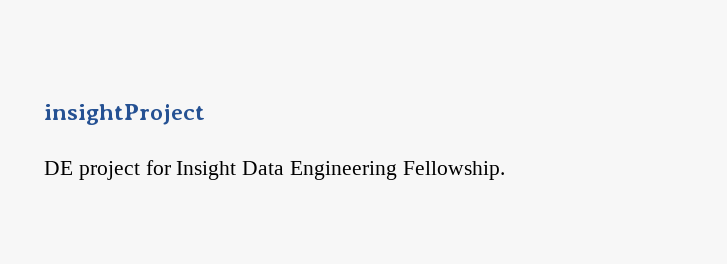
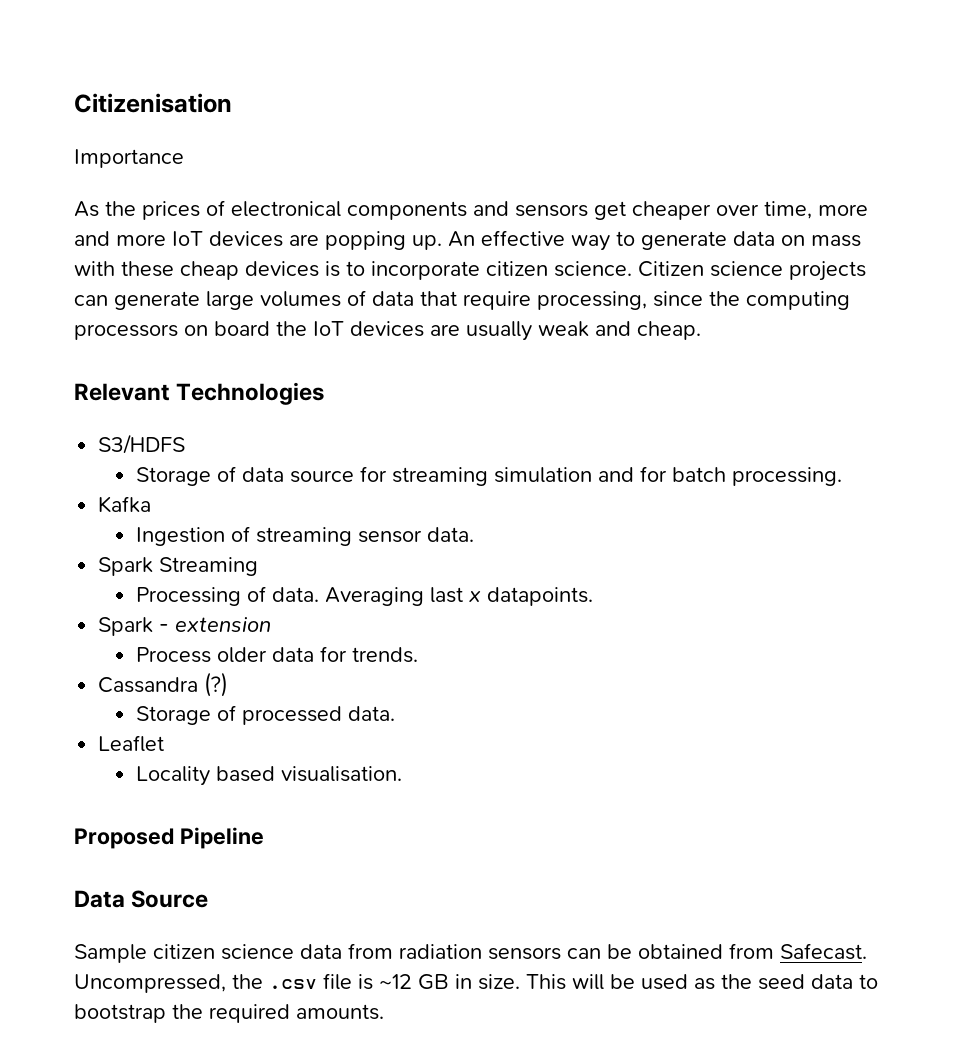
- insightProject
- DE project for Insight Data Engineering Fellowship.
+ Citizenisation
+ Importance
+ As the prices of electronical components and sensors get cheaper over time, more and more IoT devices are popping up. An effective way to generate data on mass with these cheap devices is to incorporate citizen science. Citizen science projects can generate large volumes of data that require processing, since the computing processors on board the IoT devices are usually weak and cheap.
+ Relevant Technologies
+ S3/HDFS
+ Storage of data source for streaming simulation and for batch processing.
+ Kafka
+ Ingestion of streaming sensor data.
+ Spark Streaming
+ Processing of data. Averaging last x datapoints.
+ Spark - extension
+ Process older data for trends.
+ Cassandra (?)
+ Storage of processed data.
+ Leaflet
+ Locality based visualisation.
+ Proposed Pipeline
+ Data Source
+ Sample citizen science data from radiation sensors can be obtained from Safecast. Uncompressed, the .csv file is ~12 GB in size. This will be used as the seed data to bootstrap the required amounts.

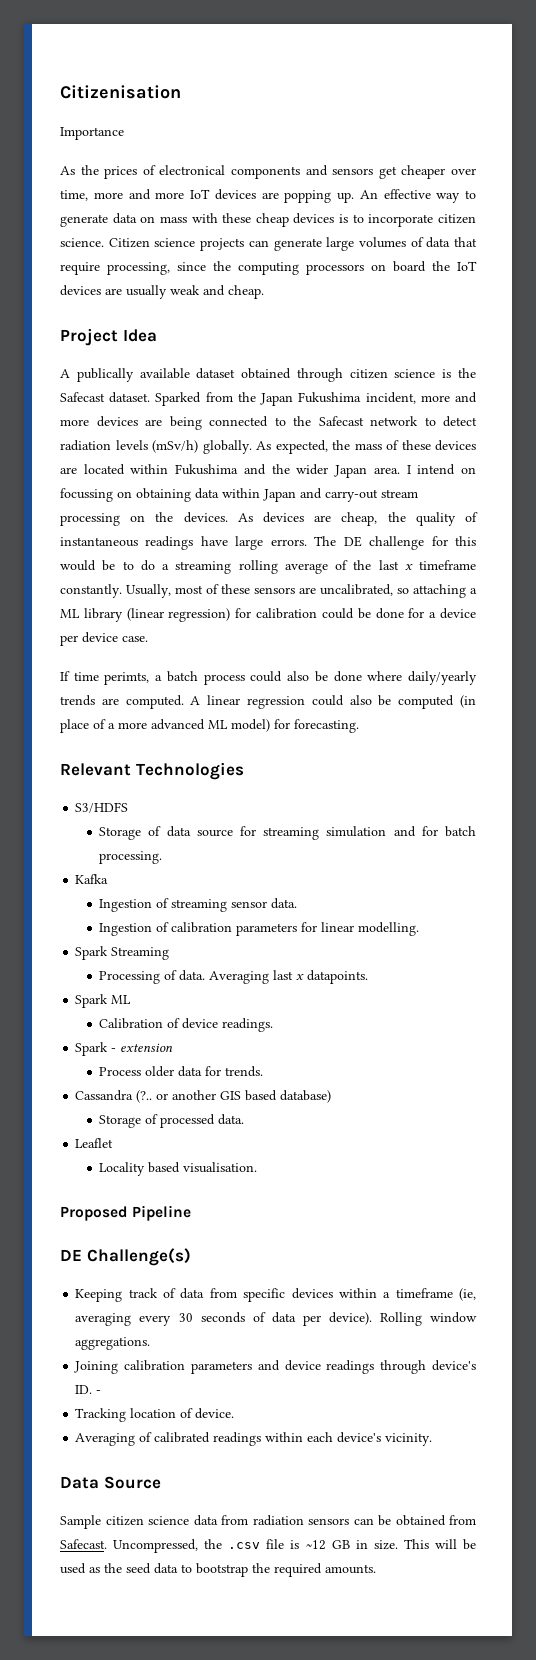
+ Project Idea
+ A publically available dataset obtained through citizen science is the Safecast dataset. Sparked from the Japan Fukushima incident, more and more devices are being connected to the Safecast network to detect radiation levels (mSv/h) globally. As expected, the mass of these devices are located within Fukushima and the wider Japan area. I intend on focussing on obtaining data within Japan and carry-out stream processing on the devices. As devices are cheap, the quality of instantaneous readings have large errors. The DE challenge for this would be to do a streaming rolling average of the last x timeframe constantly. Usually, most of these sensors are uncalibrated, so attaching a ML library (linear regression) for calibration could be done for a device per device case.
+ If time perimts, a batch process could also be done where daily/yearly trends are computed. A linear regression could also be computed (in place of a more advanced ML model) for forecasting.
+ Ingestion of calibration parameters for linear modelling.
+ Spark ML
+ Calibration of device readings.
- Cassandra (?)
+ Cassandra (?.. or another GIS based database)
+ DE Challenge(s)
+ Keeping track of data from specific devices within a timeframe (ie, averaging every 30 seconds of data per device). Rolling window aggregations.
+ Joining calibration parameters and device readings through device's ID. -
+ Tracking location of device.
+ Averaging of calibrated readings within each device's vicinity.

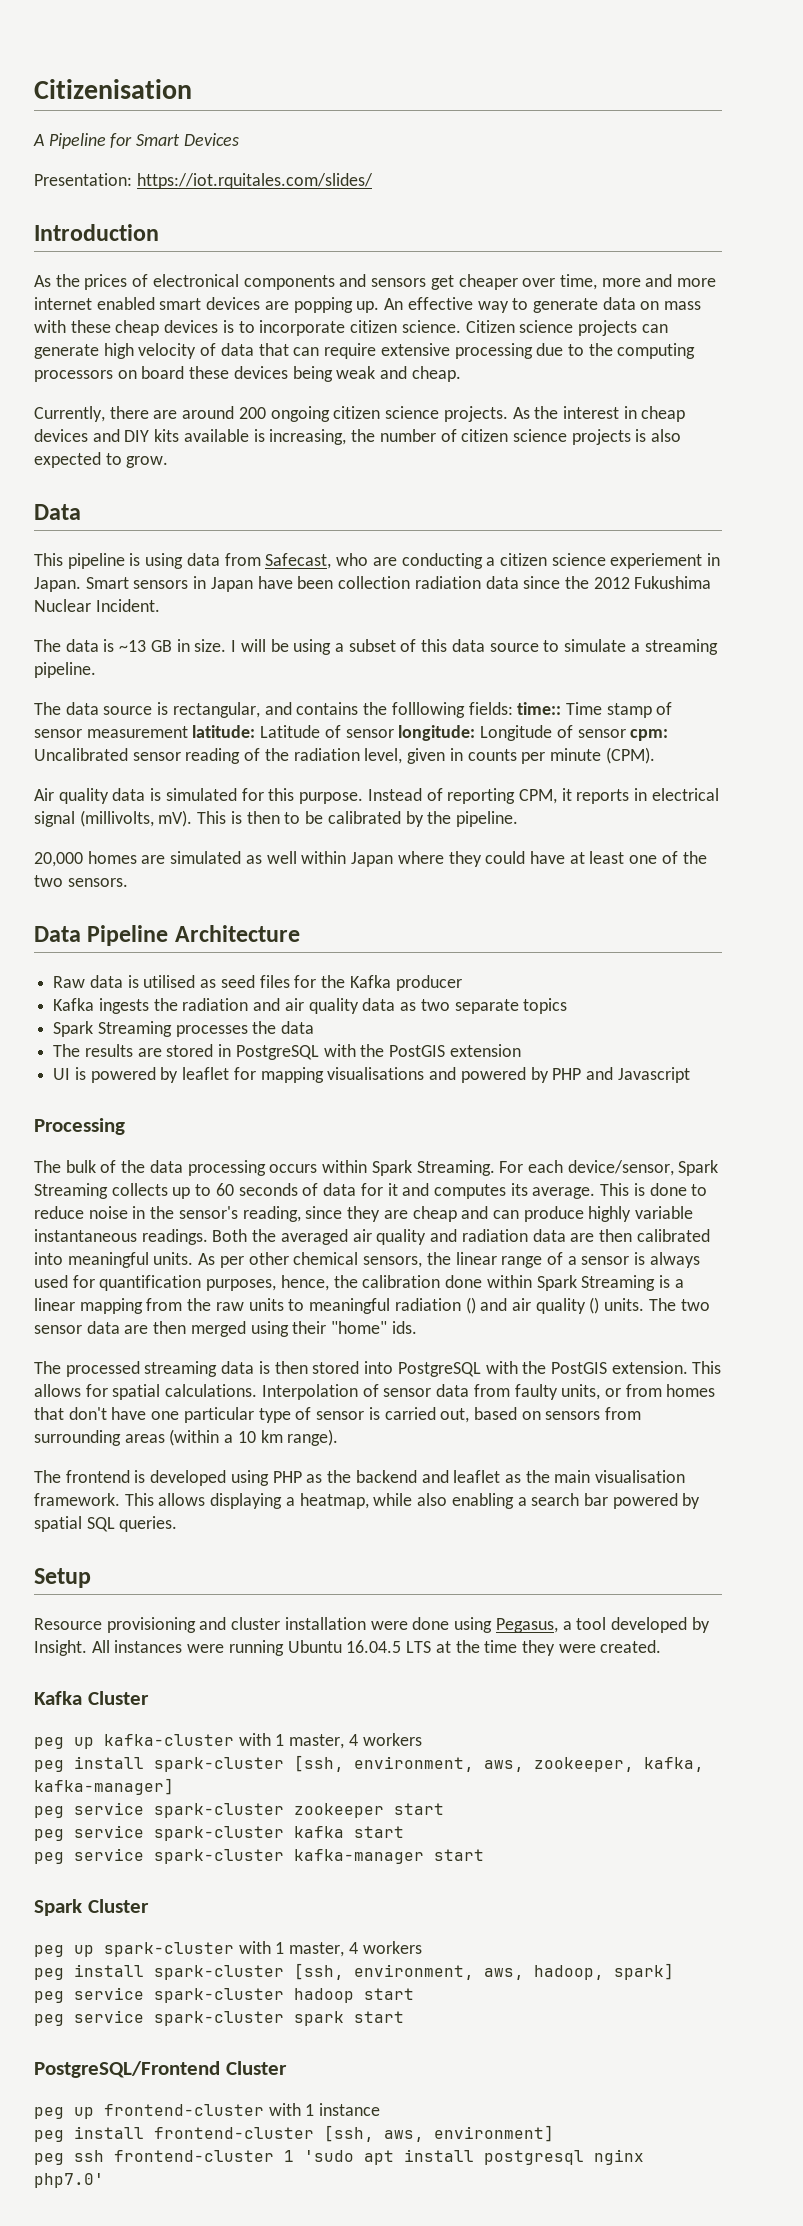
- Importance
+ A Pipeline for Smart Devices
+ Presentation: https://iot.rquitales.com/slides/
+ Introduction
- As the prices of electronical components and sensors get cheaper over time, more and more IoT devices are popping up.
+ As the prices of electronical components and sensors get cheaper over time, more and more internet enabled smart devices are popping up.
- Citizen science projects can generate large volumes of data that require processing, since the computing processors on board the IoT devices are usually weak and cheap.
- Project Idea
- A publically available dataset obtained through citizen science is the Safecast dataset. Sparked from the Japan Fukushima incident, more and more devices are being connected to the Safecast network to detect radiation levels (mSv/h) globally. As expected, the mass of these devices are located within Fukushima and the wider Japan area. I intend on focussing on obtaining data within Japan and carry-out stream processing on the devices. As devices are cheap, the quality of instantaneous readings have large errors. The DE challenge for this would be to do a streaming rolling average of the last x timeframe constantly. Usually, most of these sensors are uncalibrated, so attaching a ML library (linear regression) for calibration could be done for a device per device case.
- If time perimts, a batch process could also be done where daily/yearly trends are computed. A linear regression could also be computed (in place of a more advanced ML model) for forecasting.
- Relevant Technologies
- S3/HDFS
- Storage of data source for streaming simulation and for batch processing.
- Kafka
- Ingestion of streaming sensor data.
- Ingestion of calibration parameters for linear modelling.
- Spark Streaming
- Processing of data. Averaging last x datapoints.
- Spark ML
- Calibration of device readings.
- Spark - extension
- Process older data for trends.
- Cassandra (?.. or another GIS based database)
- Storage of processed data.
- Leaflet
- Locality based visualisation.
- Proposed Pipeline
- DE Challenge(s)
- Keeping track of data from specific devices within a timeframe (ie, averaging every 30 seconds of data per device). Rolling window aggregations.
- Joining calibration parameters and device readings through device's ID. -
- Tracking location of device.
- Averaging of calibrated readings within each device's vicinity.
- Data Source
- Sample citizen science data from radiation sensors can be obtained from Safecast. Uncompressed, the .csv file is ~12 GB in size. This will be used as the seed data to bootstrap the required amounts.
+ Citizen science projects can generate high velocity of data that can require extensive processing due to the computing processors on board these devices being weak and cheap.
+ Currently, there are around 200 ongoing citizen science projects. As the interest in cheap devices and DIY kits available is increasing, the number of citizen science projects is also expected to grow.
+ Data
+ This pipeline is using data from Safecast, who are conducting a citizen science experiement in Japan. Smart sensors in Japan have been collection radiation data since the 2012 Fukushima Nuclear Incident.
+ The data is ~13 GB in size. I will be using a subset of this data source to simulate a streaming pipeline.
+ The data source is rectangular, and contains the folllowing fields: time:: Time stamp of sensor measurement latitude: Latitude of sensor longitude: Longitude of sensor cpm: Uncalibrated sensor reading of the radiation level, given in counts per minute (CPM).
+ Air quality data is simulated for this purpose. Instead of reporting CPM, it reports in electrical signal (millivolts, mV). This is then to be calibrated by the pipeline.
+ 20,000 homes are simulated as well within Japan where they could have at least one of the two sensors.
+ Data Pipeline Architecture
+ Raw data is utilised as seed files for the Kafka producer
+ Kafka ingests the radiation and air quality data as two separate topics
+ Spark Streaming processes the data
+ The results are stored in PostgreSQL with the PostGIS extension
+ UI is powered by leaflet for mapping visualisations and powered by PHP and Javascript
+ Processing
+ The bulk of the data processing occurs within Spark Streaming. For each device/sensor, Spark Streaming collects up to 60 seconds of data for it and computes its average. This is done to reduce noise in the sensor's reading, since they are cheap and can produce highly variable instantaneous readings. Both the averaged air quality and radiation data are then calibrated into meaningful units. As per other chemical sensors, the linear range of a sensor is always used for quantification purposes, hence, the calibration done within Spark Streaming is a linear mapping from the raw units to meaningful radiation () and air quality () units. The two sensor data are then merged using their "home" ids.
+ The processed streaming data is then stored into PostgreSQL with the PostGIS extension. This allows for spatial calculations. Interpolation of sensor data from faulty units, or from homes that don't have one particular type of sensor is carried out, based on sensors from surrounding areas (within a 10 km range).
+ The frontend is developed using PHP as the backend and leaflet as the main visualisation framework. This allows displaying a heatmap, while also enabling a search bar powered by spatial SQL queries.
+ Setup
+ Resource provisioning and cluster installation were done using Pegasus, a tool developed by Insight. All instances were running Ubuntu 16.04.5 LTS at the time they were created.
+ Kafka Cluster
+ peg up kafka-cluster with 1 master, 4 workers
+ peg install spark-cluster [ssh, environment, aws, zookeeper, kafka, kafka-manager]
+ peg service spark-cluster zookeeper start
+ peg service spark-cluster kafka start
+ peg service spark-cluster kafka-manager start
+ Spark Cluster
+ peg up spark-cluster with 1 master, 4 workers
+ peg install spark-cluster [ssh, environment, aws, hadoop, spark]
+ peg service spark-cluster hadoop start
+ peg service spark-cluster spark start
+ PostgreSQL/Frontend Cluster
+ peg up frontend-cluster with 1 instance
+ peg install frontend-cluster [ssh, aws, environment]
+ peg ssh frontend-cluster 1 'sudo apt install postgresql nginx php7.0'

